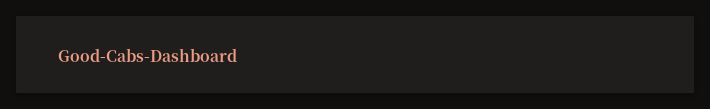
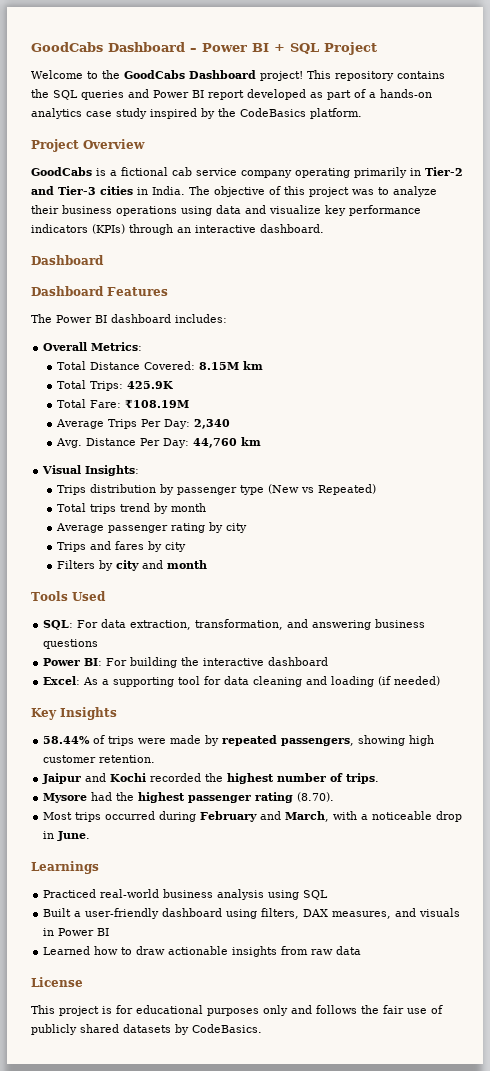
- Good-Cabs-Dashboard
+ GoodCabs Dashboard – Power BI + SQL Project
+ Welcome to the GoodCabs Dashboard project! This repository contains the SQL queries and Power BI report developed as part of a hands-on analytics case study inspired by the CodeBasics platform.
+ Project Overview
+ GoodCabs is a fictional cab service company operating primarily in Tier-2 and Tier-3 cities in India. The objective of this project was to analyze their business operations using data and visualize key performance indicators (KPIs) through an interactive dashboard.
+ Dashboard
+ Dashboard Features
+ The Power BI dashboard includes:
+ Overall Metrics:
+ Total Distance Covered: 8.15M km
+ Total Trips: 425.9K
+ Total Fare: ₹108.19M
+ Average Trips Per Day: 2,340
+ Avg. Distance Per Day: 44,760 km
+ Visual Insights:
+ Trips distribution by passenger type (New vs Repeated)
+ Total trips trend by month
+ Average passenger rating by city
+ Trips and fares by city
+ Filters by city and month
+ Tools Used
+ SQL: For data extraction, transformation, and answering business questions
+ Power BI: For building the interactive dashboard
+ Excel: As a supporting tool for data cleaning and loading (if needed)
+ Key Insights
+ 58.44% of trips were made by repeated passengers, showing high customer retention.
+ Jaipur and Kochi recorded the highest number of trips.
+ Mysore had the highest passenger rating (8.70).
+ Most trips occurred during February and March, with a noticeable drop in June.
+ Learnings
+ Practiced real-world business analysis using SQL
+ Built a user-friendly dashboard using filters, DAX measures, and visuals in Power BI
+ Learned how to draw actionable insights from raw data
+ License
+ This project is for educational purposes only and follows the fair use of publicly shared datasets by CodeBasics.

